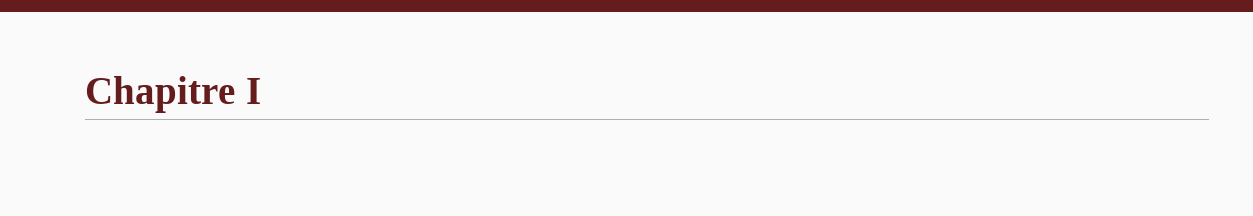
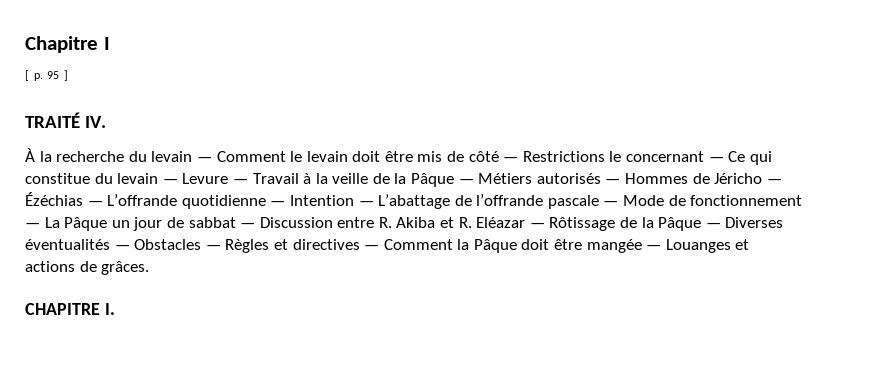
+ [ p. 95 ]
+ TRAITÉ IV.
+ À la recherche du levain — Comment le levain doit être mis de côté — Restrictions le concernant — Ce qui constitue du levain — Levure — Travail à la veille de la Pâque — Métiers autorisés — Hommes de Jéricho — Ézéchias — L’offrande quotidienne — Intention — L’abattage de l’offrande pascale — Mode de fonctionnement — La Pâque un jour de sabbat — Discussion entre R. Akiba et R. Eléazar — Rôtissage de la Pâque — Diverses éventualités — Obstacles — Règles et directives — Comment la Pâque doit être mangée — Louanges et actions de grâces.
+ CHAPITRE I.

